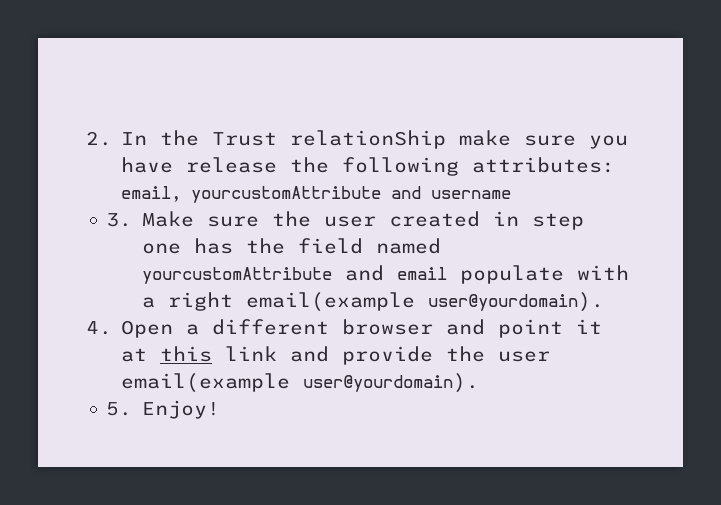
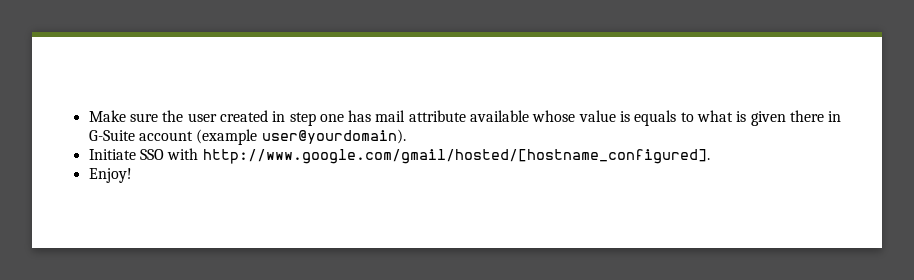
- 2. In the Trust relationShip make sure you have release the following attributes: email, yourcustomAttribute and username
- 3. Make sure the user created in step one has the field named yourcustomAttribute and email populate with a right email(example user@yourdomain).
- 4. Open a different browser and point it at this link and provide the user email(example user@yourdomain).
- 5. Enjoy!
+ Make sure the user created in step one has mail attribute available whose value is equals to what is given there in G-Suite account (example user@yourdomain).
+ Initiate SSO with http://www.google.com/gmail/hosted/[hostname_configured].
+ Enjoy!

